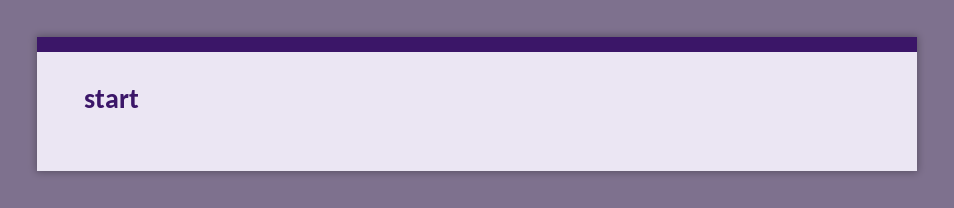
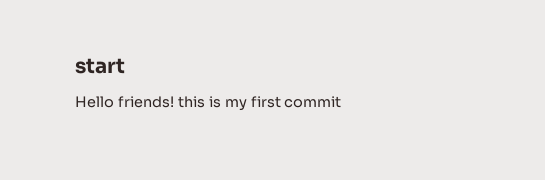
+ Hello friends! this is my first commit

